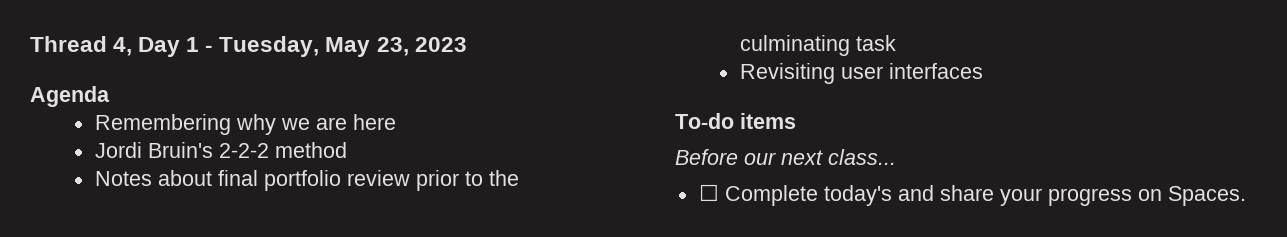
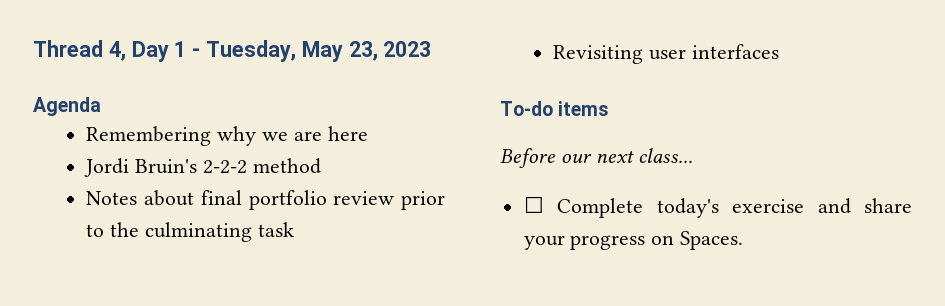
- ☐ Complete today's and share your progress on Spaces.
+ ☐ Complete today's exercise and share your progress on Spaces.

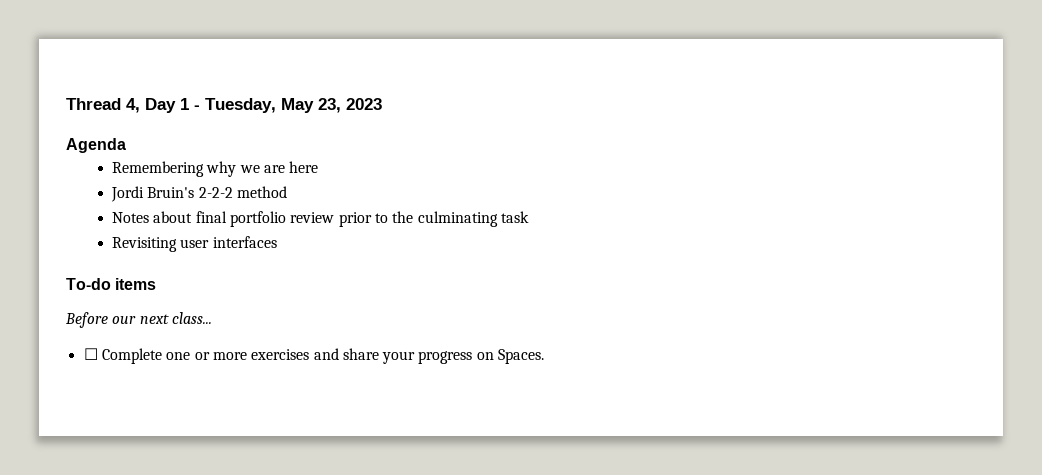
- ☐ Complete today's exercise and share your progress on Spaces.
+ ☐ Complete one or more exercises and share your progress on Spaces.

